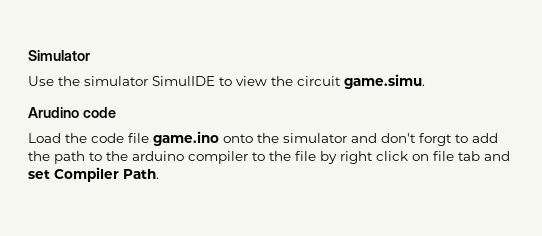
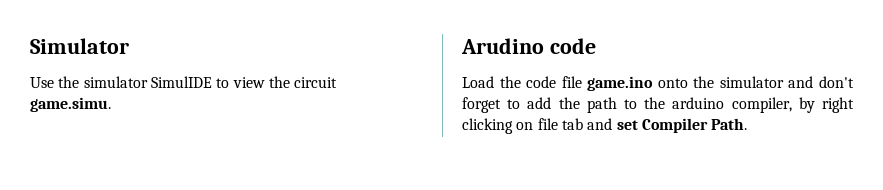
- Load the code file game.ino onto the simulator and don't forgt to add the path to the arduino compiler to the file by right click on file tab and set Compiler Path.
+ Load the code file game.ino onto the simulator and don't forget to add the path to the arduino compiler, by right clicking on file tab and set Compiler Path.

